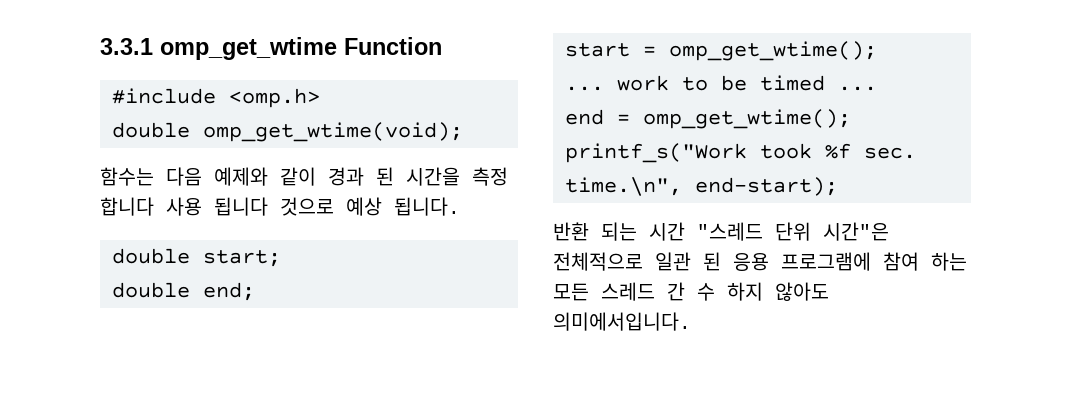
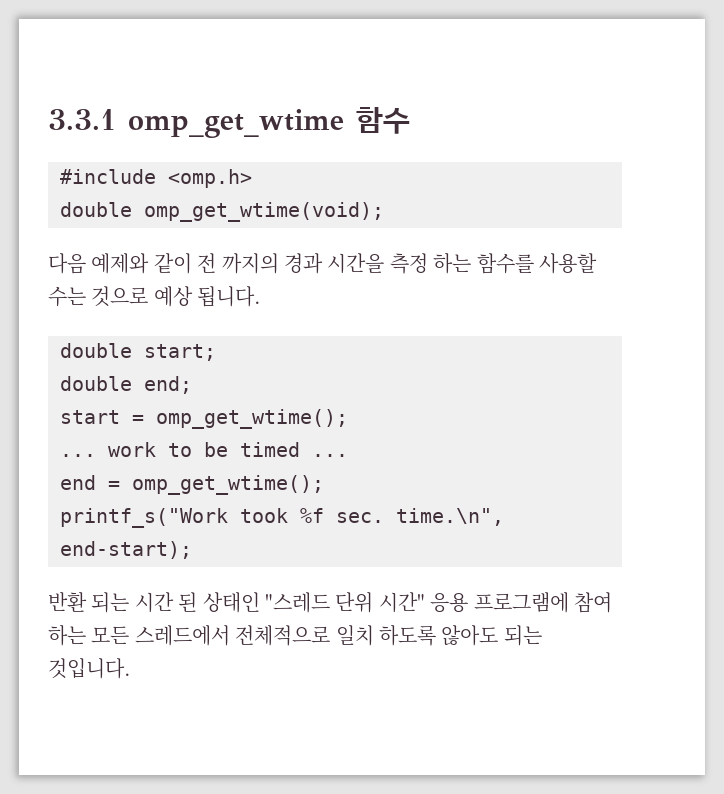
- 3.3.1 omp_get_wtime Function
+ 3.3.1 omp_get_wtime 함수
- 함수는 다음 예제와 같이 경과 된 시간을 측정 합니다 사용 됩니다 것으로 예상 됩니다.
+ 다음 예제와 같이 전 까지의 경과 시간을 측정 하는 함수를 사용할 수는 것으로 예상 됩니다.
- 반환 되는 시간 "스레드 단위 시간"은 전체적으로 일관 된 응용 프로그램에 참여 하는 모든 스레드 간 수 하지 않아도 의미에서입니다.
+ 반환 되는 시간 된 상태인 "스레드 단위 시간" 응용 프로그램에 참여 하는 모든 스레드에서 전체적으로 일치 하도록 않아도 되는 것입니다.

